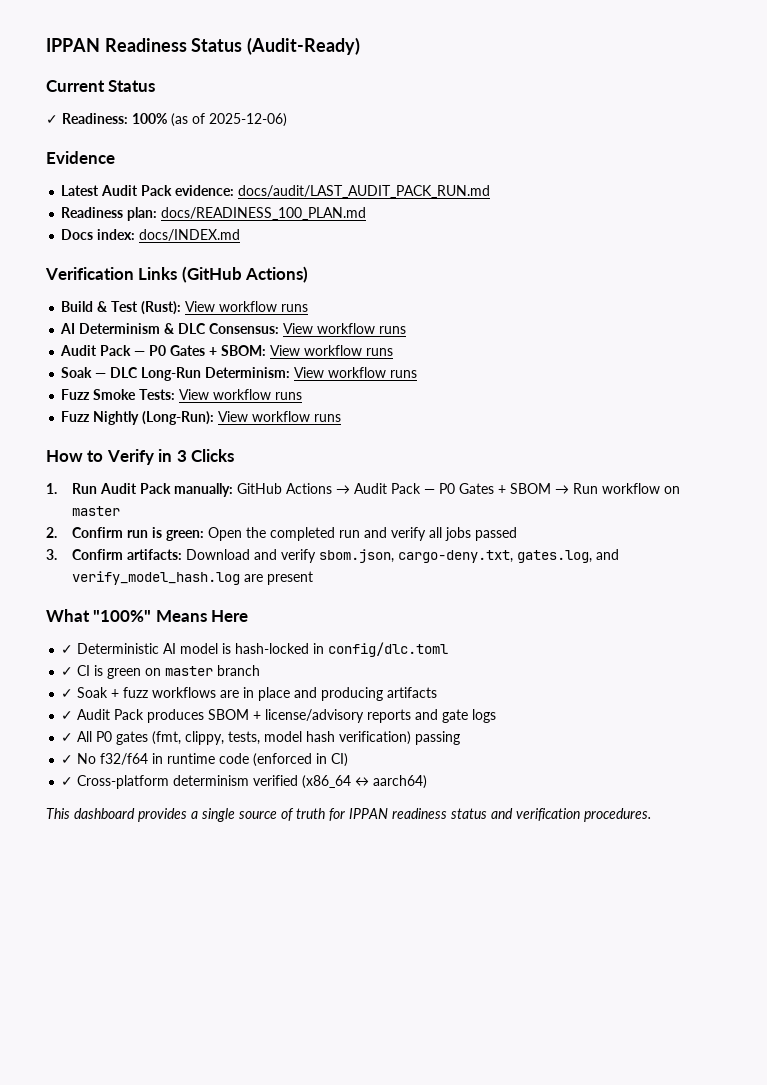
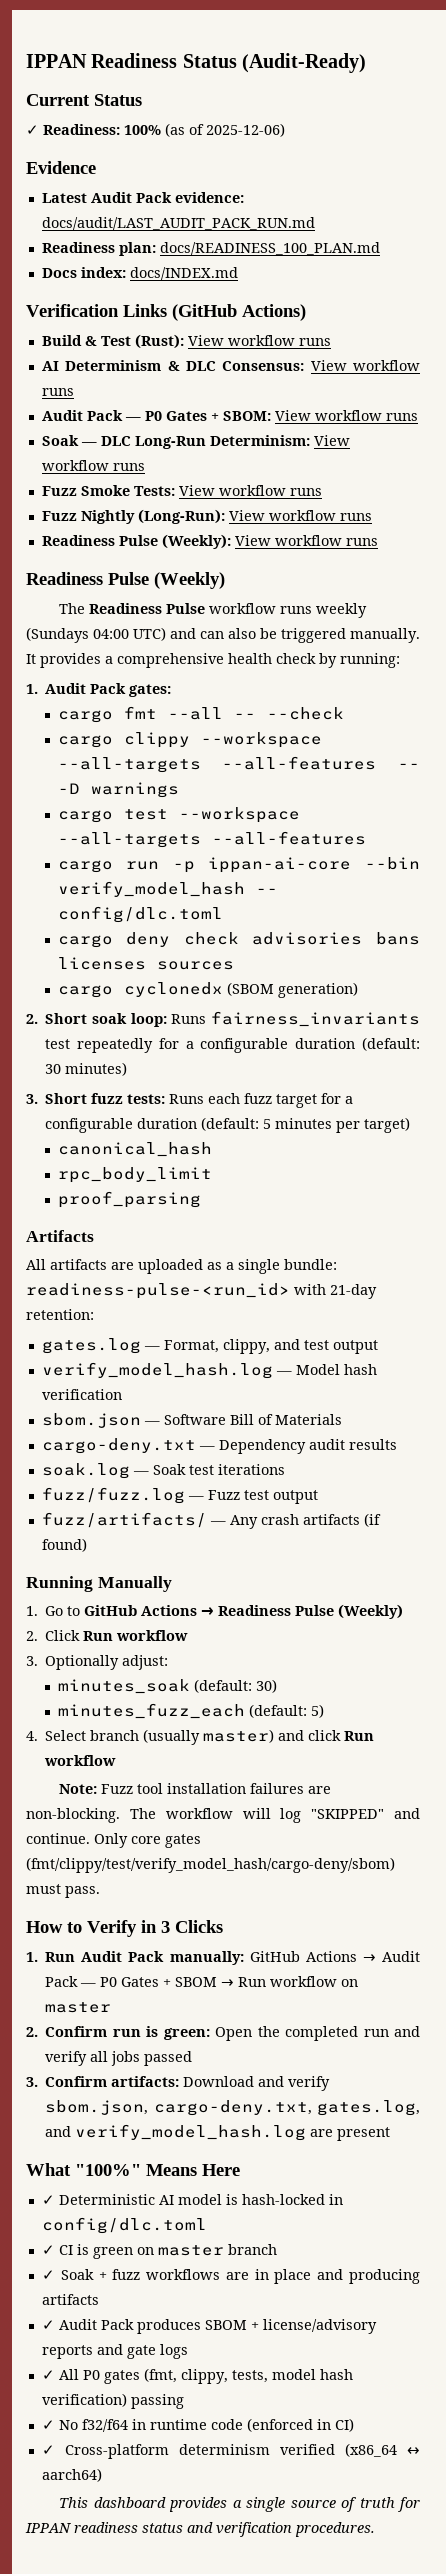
+ Readiness Pulse (Weekly): View workflow runs
+ Readiness Pulse (Weekly)
+ The Readiness Pulse workflow runs weekly (Sundays 04:00 UTC) and can also be triggered manually. It provides a comprehensive health check by running:
+ 1. Audit Pack gates:
+ cargo fmt --all -- --check
+ cargo clippy --workspace --all-targets --all-features -- -D warnings
+ cargo test --workspace --all-targets --all-features
+ cargo run -p ippan-ai-core --bin verify_model_hash -- config/dlc.toml
+ cargo deny check advisories bans licenses sources
+ cargo cyclonedx (SBOM generation)
+ 2. Short soak loop: Runs fairness_invariants test repeatedly for a configurable duration (default: 30 minutes)
+ 3. Short fuzz tests: Runs each fuzz target for a configurable duration (default: 5 minutes per target)
+ canonical_hash
+ rpc_body_limit
+ proof_parsing
+ Artifacts
+ All artifacts are uploaded as a single bundle: readiness-pulse-<run_id> with 21-day retention:
+ gates.log — Format, clippy, and test output
+ verify_model_hash.log — Model hash verification
+ sbom.json — Software Bill of Materials
+ cargo-deny.txt — Dependency audit results
+ soak.log — Soak test iterations
+ fuzz/fuzz.log — Fuzz test output
+ fuzz/artifacts/ — Any crash artifacts (if found)
+ Running Manually
+ 1. Go to GitHub Actions → Readiness Pulse (Weekly)
+ 2. Click Run workflow
+ 3. Optionally adjust:
+ minutes_soak (default: 30)
+ minutes_fuzz_each (default: 5)
+ 4. Select branch (usually master) and click Run workflow
+ Note: Fuzz tool installation failures are non-blocking. The workflow will log "SKIPPED" and continue. Only core gates (fmt/clippy/test/verify_model_hash/cargo-deny/sbom) must pass.

